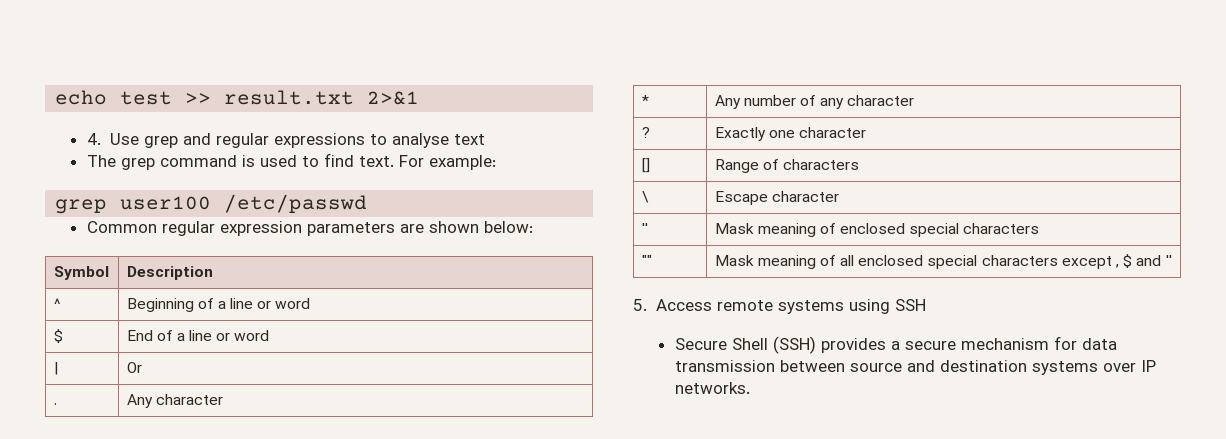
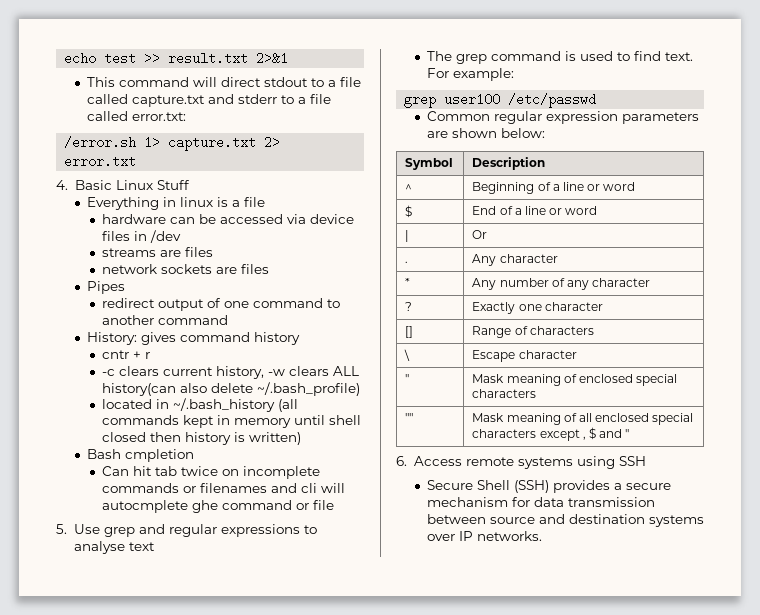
- 4. Use grep and regular expressions to analyse text
+ This command will direct stdout to a file called capture.txt and stderr to a file called error.txt:
+ /error.sh 1> capture.txt 2> error.txt
+ 4. Basic Linux Stuff
+ Everything in linux is a file
+ hardware can be accessed via device files in /dev
+ streams are files
+ network sockets are files
+ Pipes
+ redirect output of one command to another command
+ History: gives command history
+ cntr + r
+ -c clears current history, -w clears ALL history(can also delete ~/.bash_profile)
+ located in ~/.bash_history (all commands kept in memory until shell closed then history is written)
+ Bash cmpletion
+ Can hit tab twice on incomplete commands or filenames and cli will autocmplete ghe command or file
+ 5. Use grep and regular expressions to analyse text
- 5. Access remote systems using SSH
+ 6. Access remote systems using SSH

